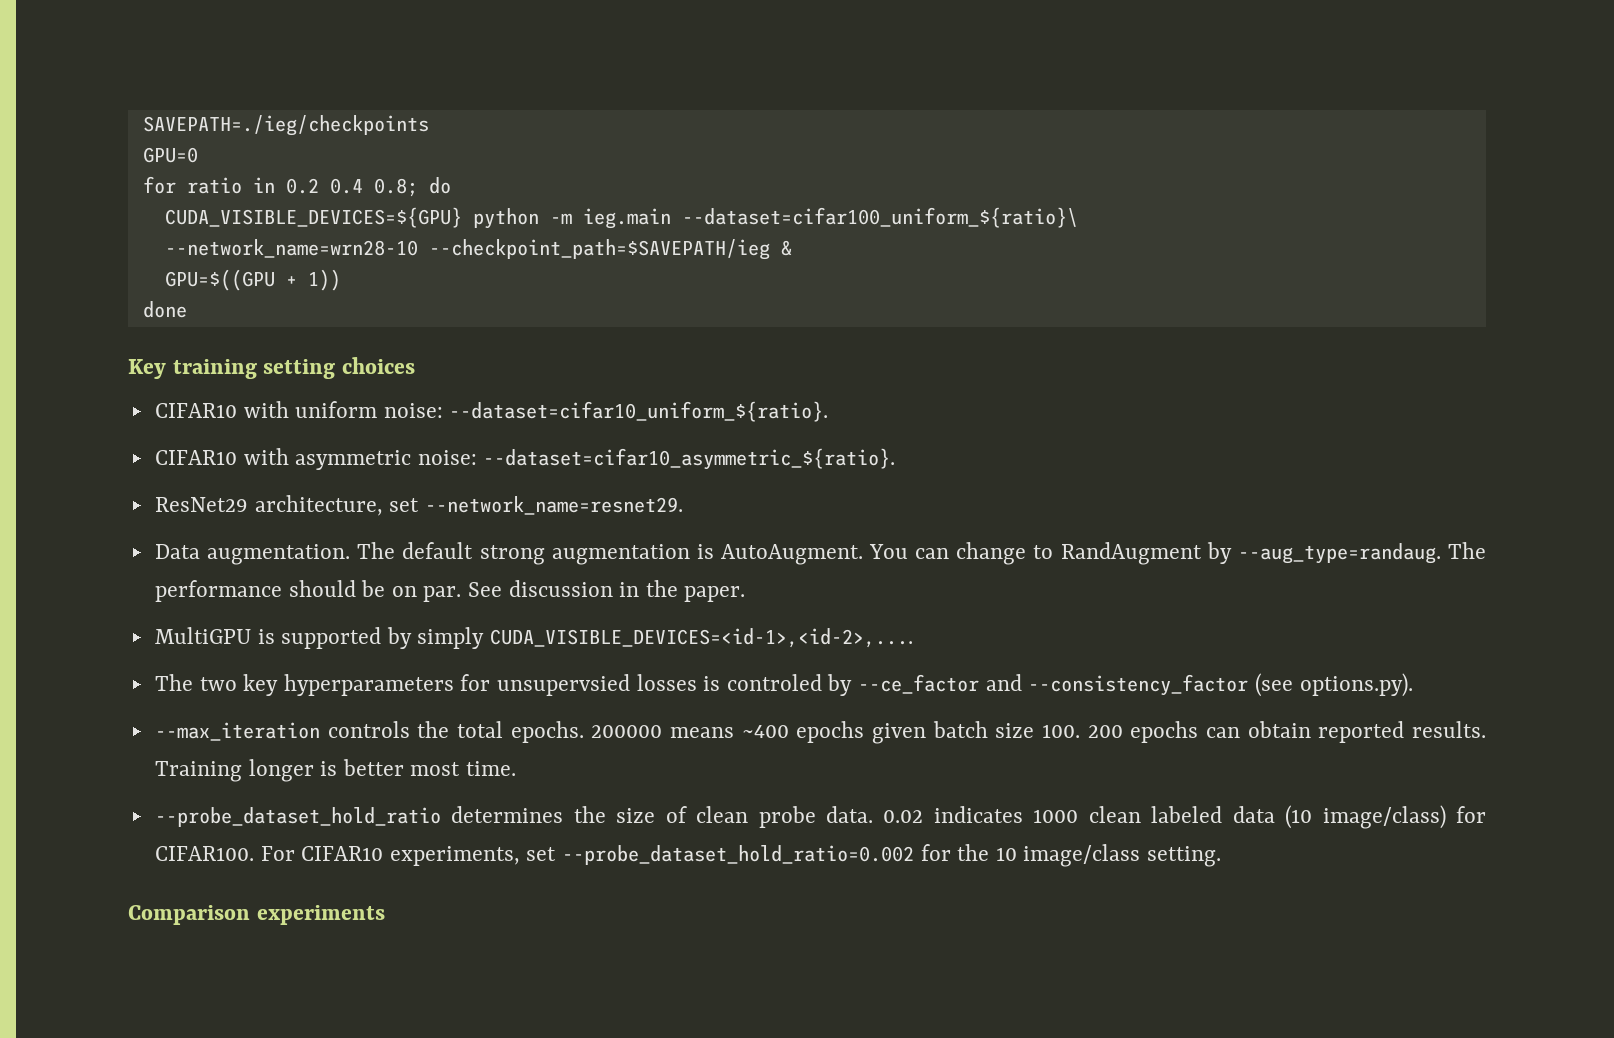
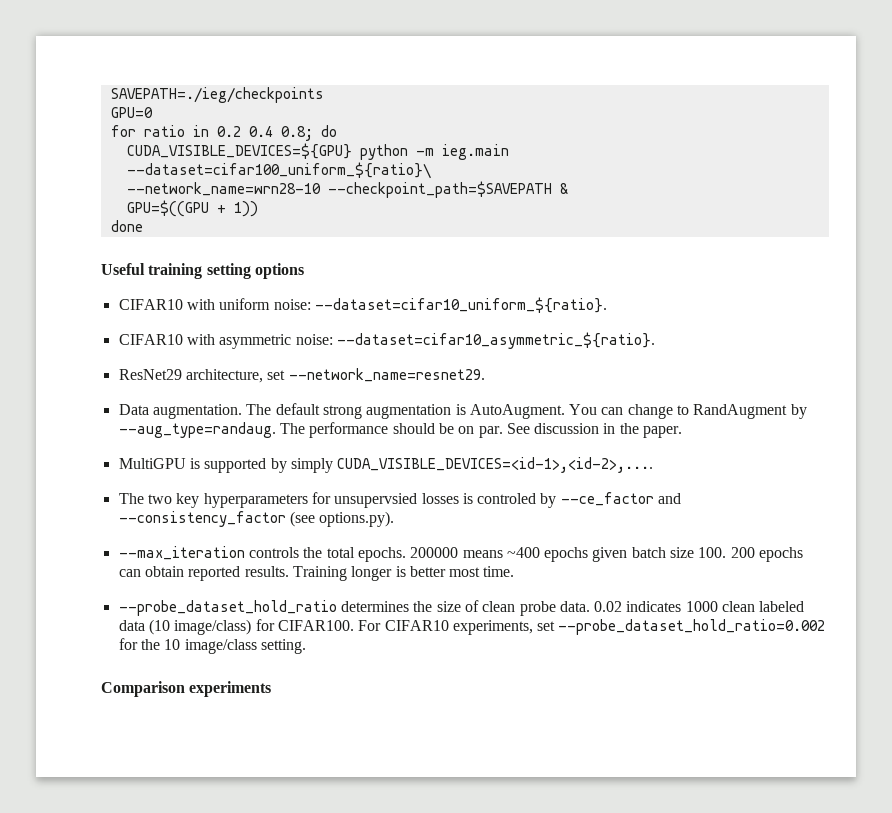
- --network_name=wrn28-10 --checkpoint_path=$SAVEPATH/ieg &
+ --network_name=wrn28-10 --checkpoint_path=$SAVEPATH &
- Key training setting choices
+ Useful training setting options

